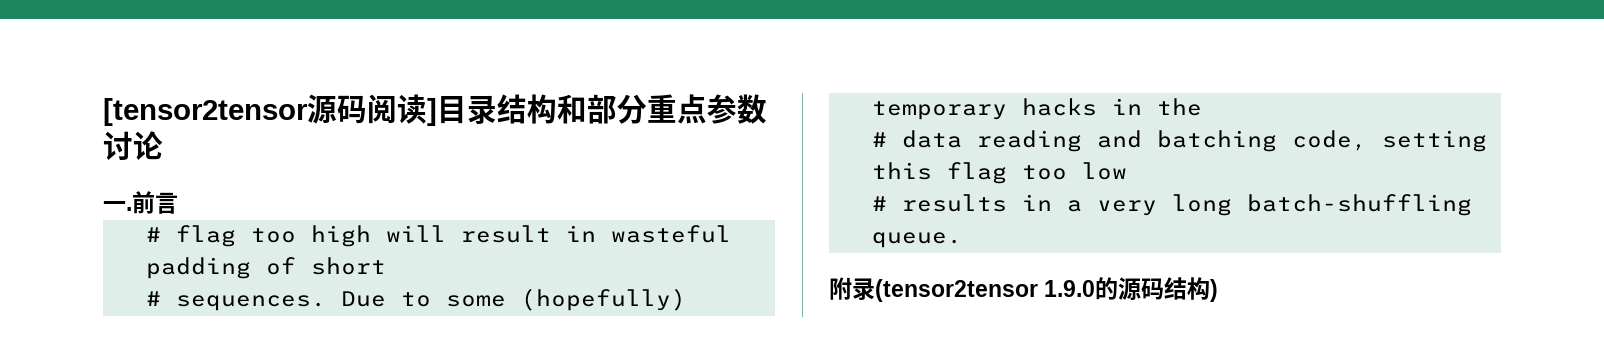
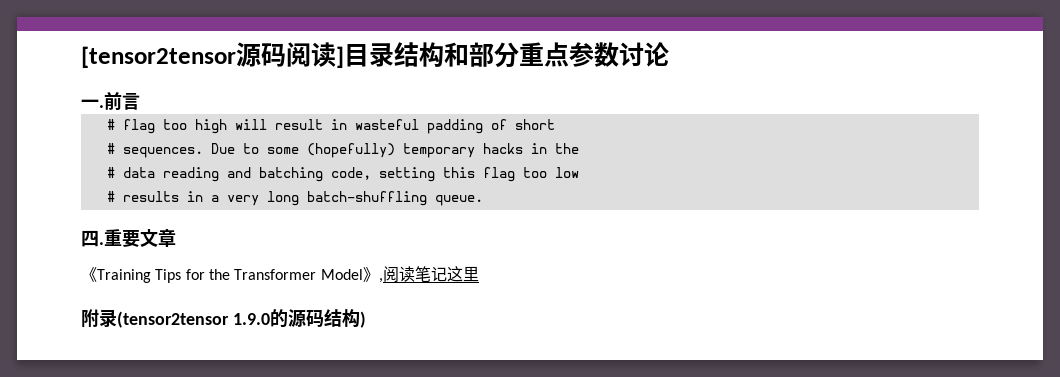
+ 四.重要文章
+ 《Training Tips for the Transformer Model》,阅读笔记这里

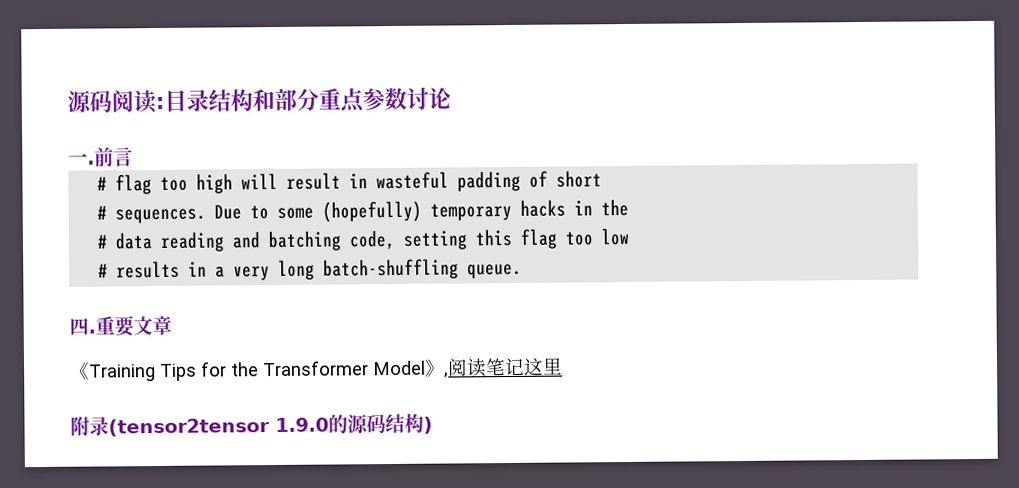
- [tensor2tensor源码阅读]目录结构和部分重点参数讨论
+ 源码阅读:目录结构和部分重点参数讨论

